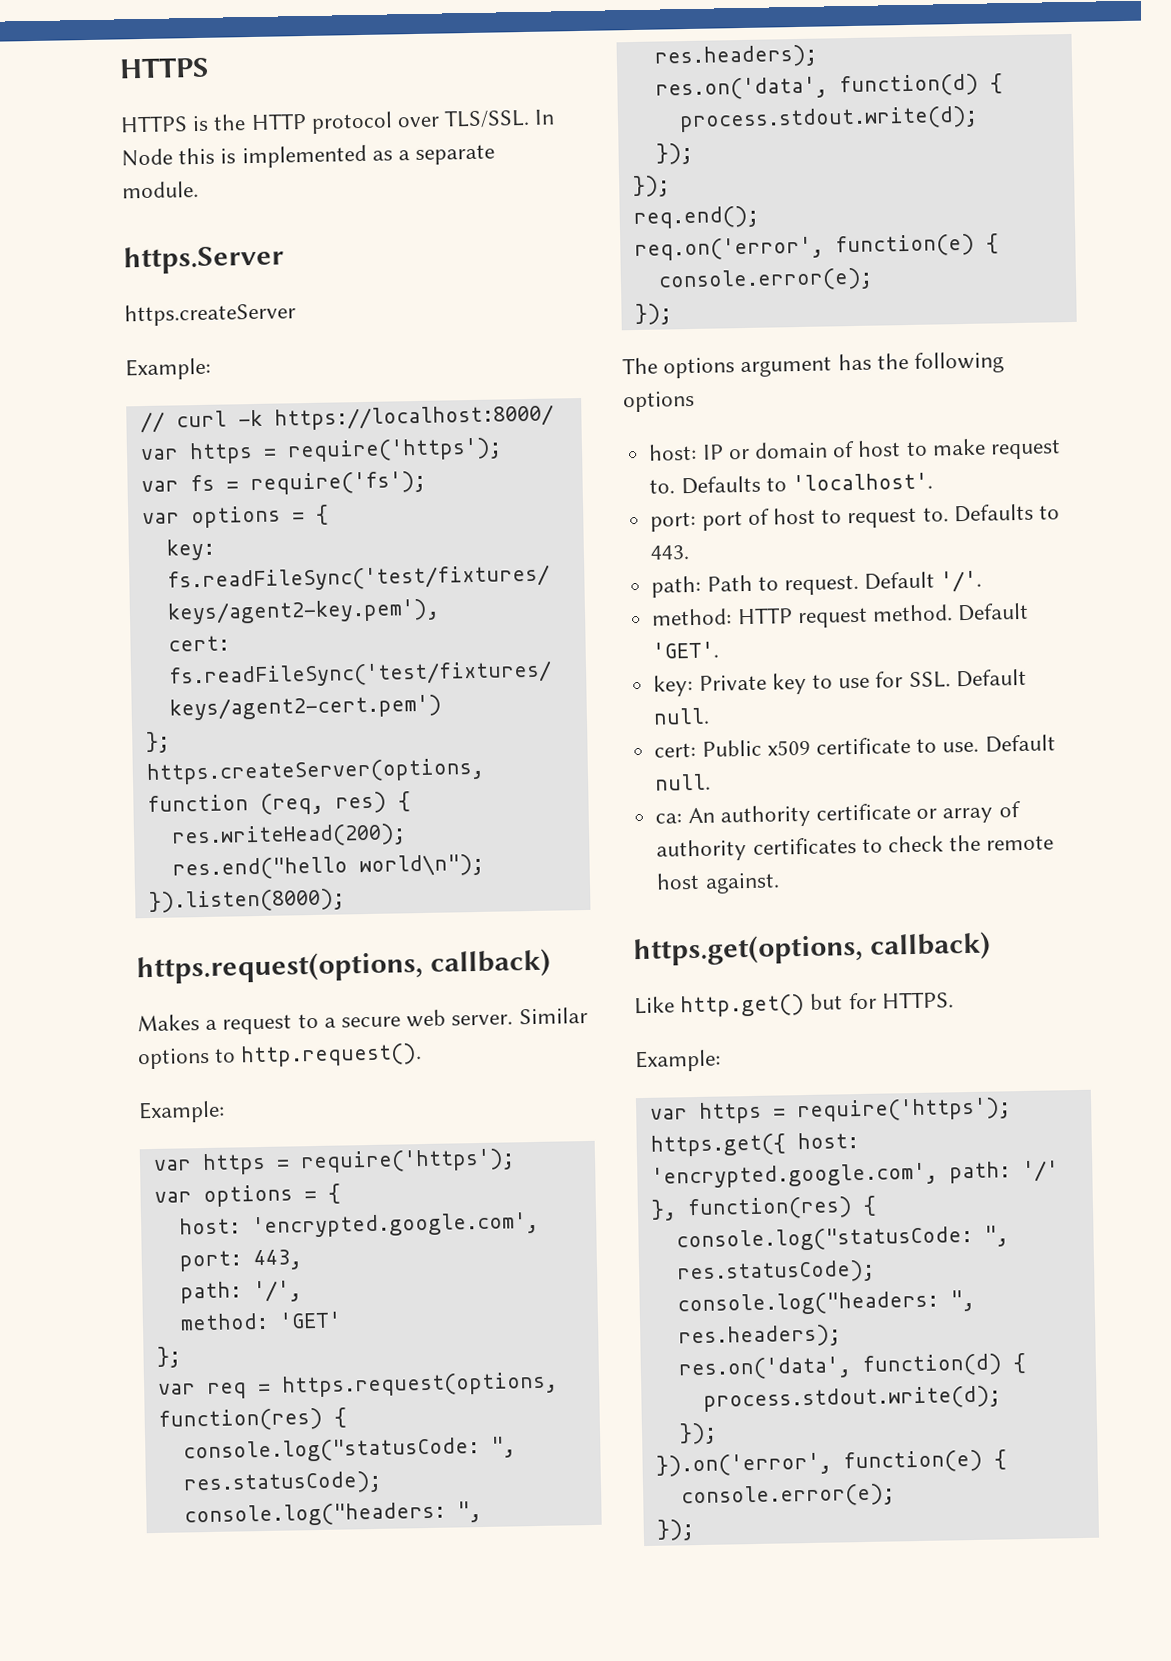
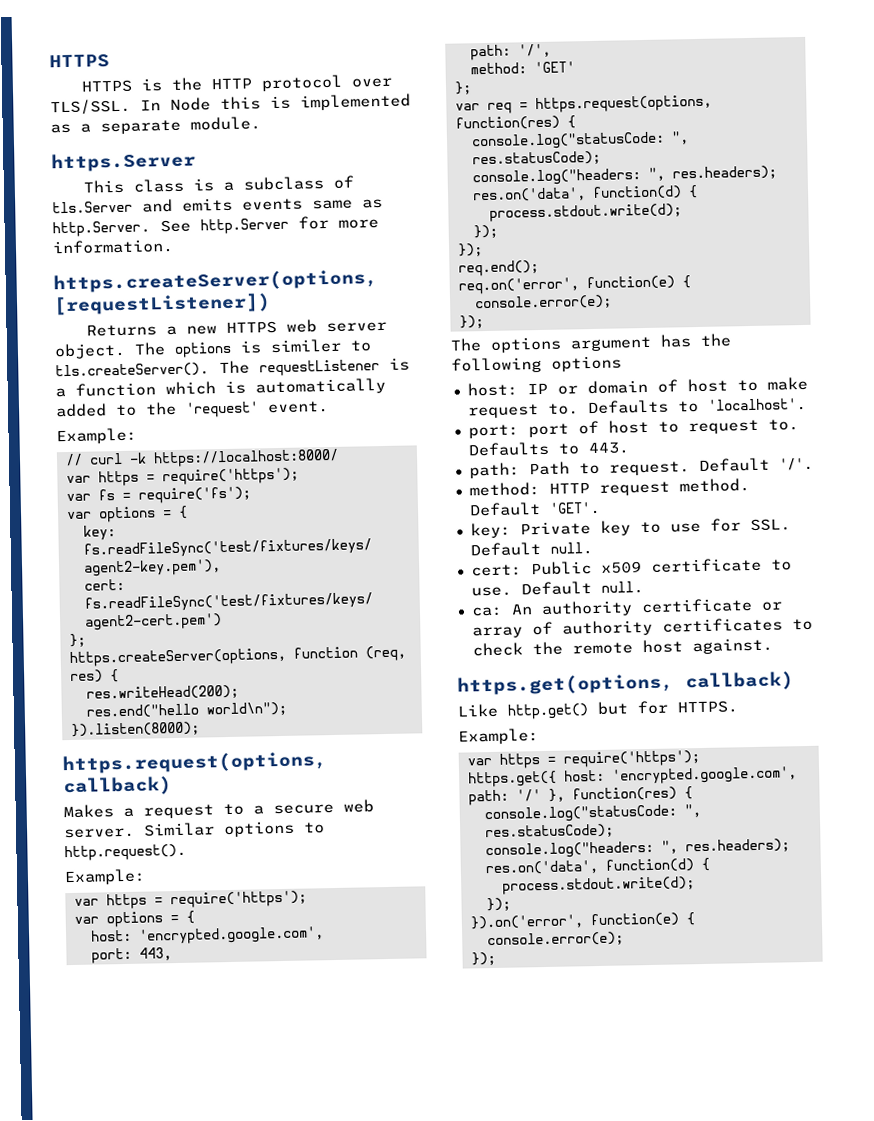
- https.createServer
+ This class is a subclass of tls.Server and emits events same as http.Server. See http.Server for more information.
+ https.createServer(options, [requestListener])
+ Returns a new HTTPS web server object. The options is similer to tls.createServer(). The requestListener is a function which is automatically added to the 'request' event.

